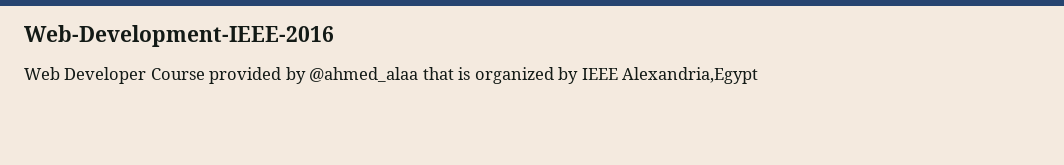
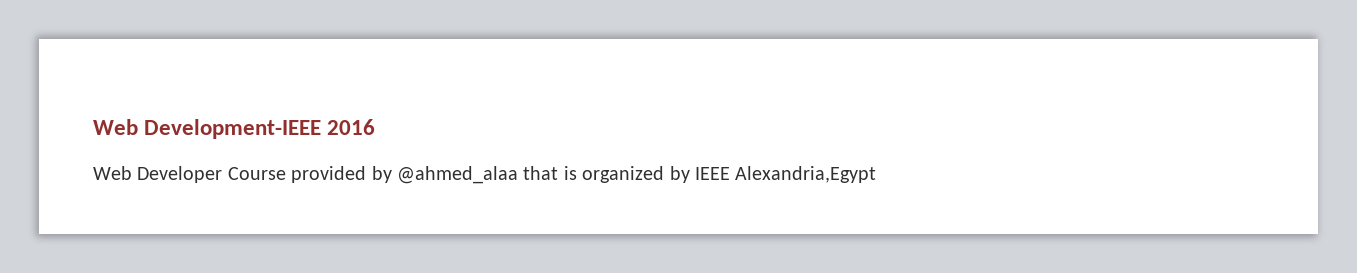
- Web-Development-IEEE-2016
+ Web Development-IEEE 2016

